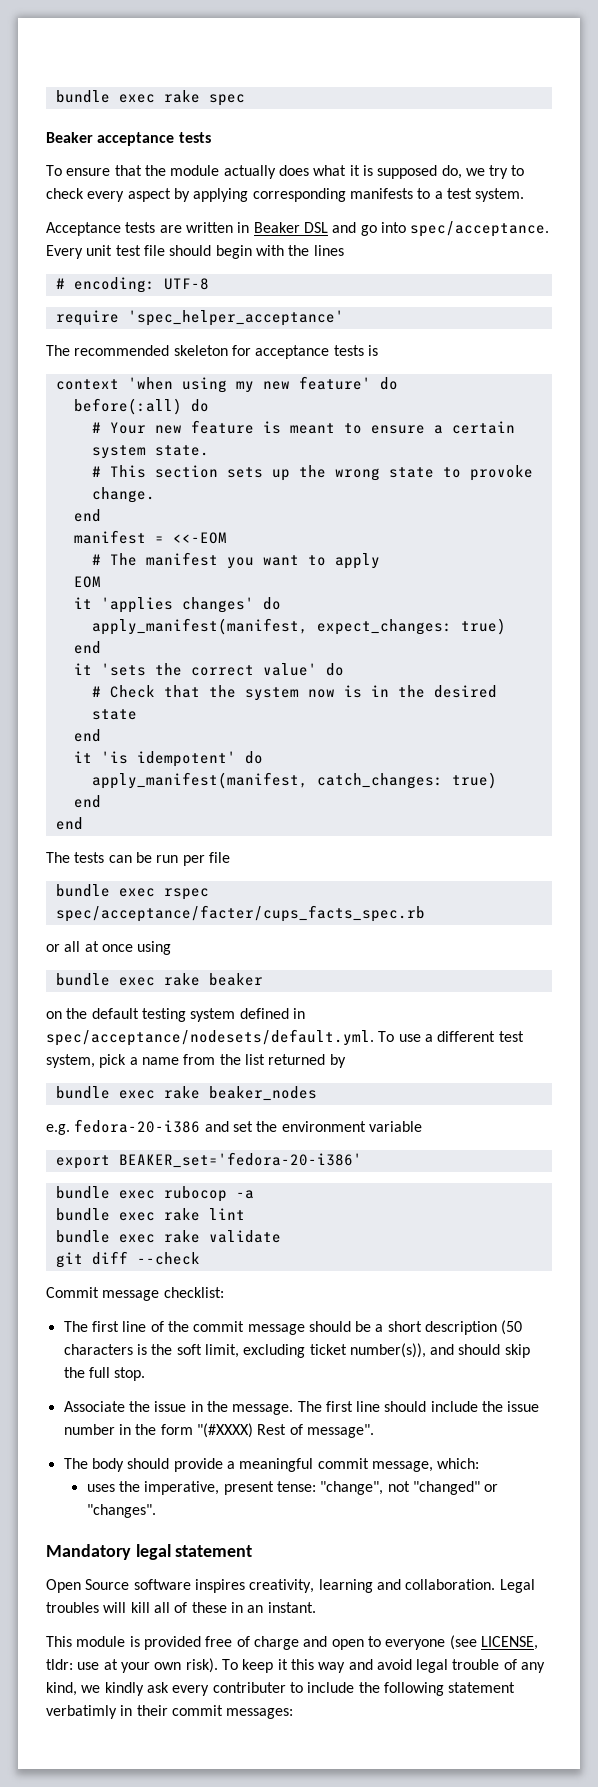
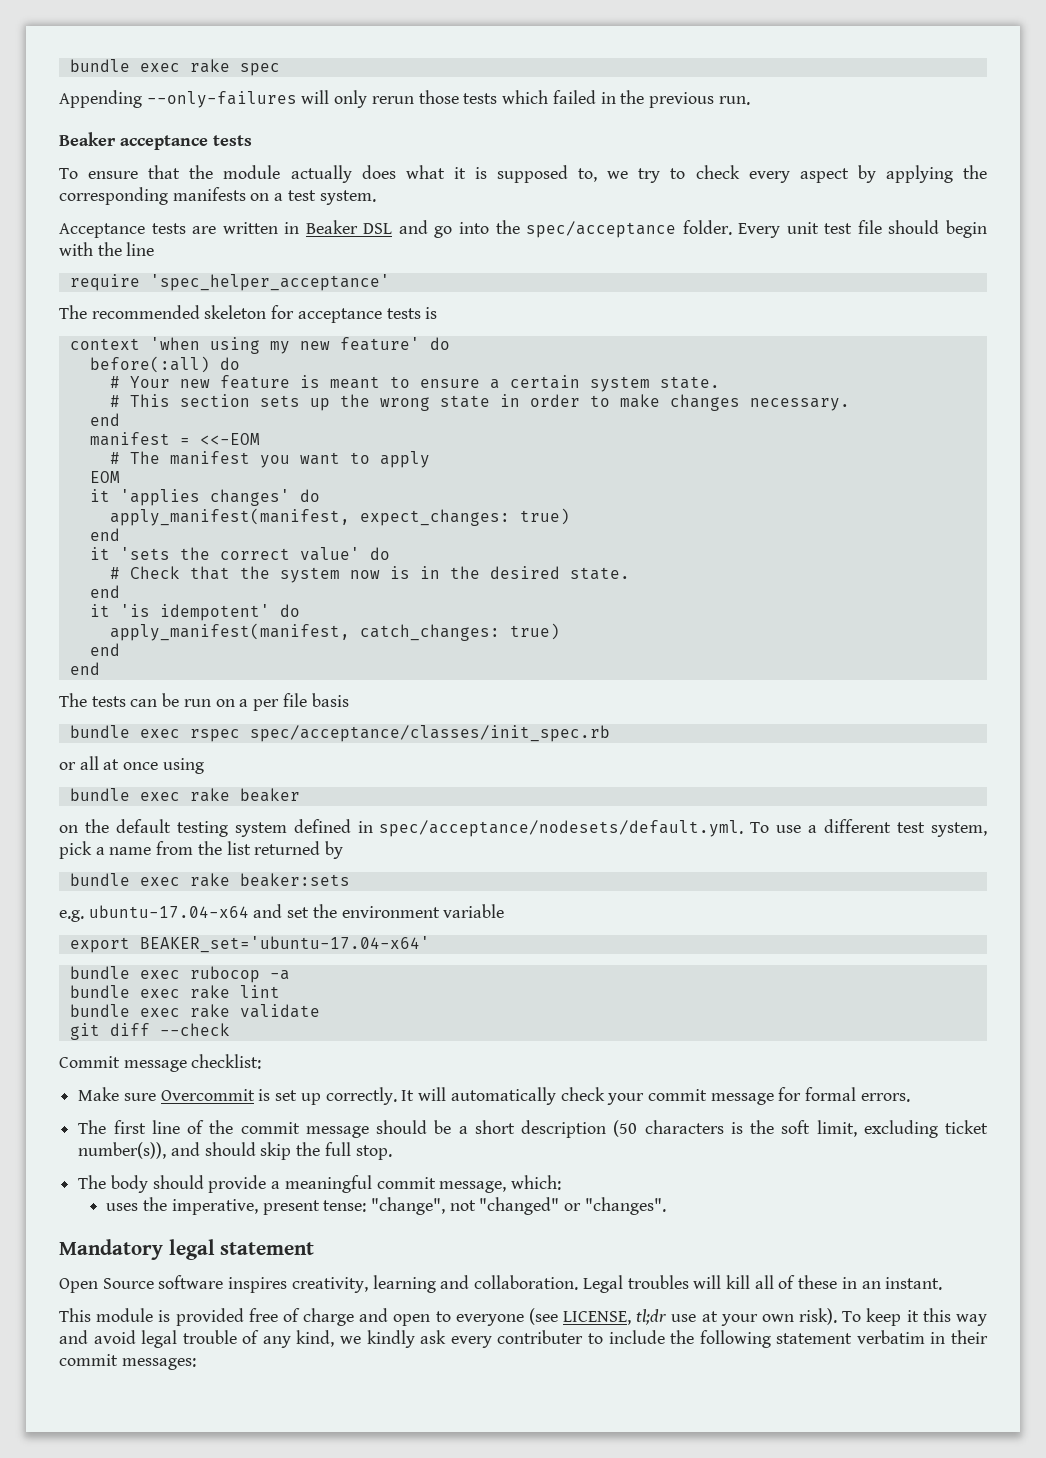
+ Appending --only-failures will only rerun those tests which failed in the previous run.
- To ensure that the module actually does what it is supposed do, we try to check every aspect by applying corresponding manifests to a test system.
+ To ensure that the module actually does what it is supposed to, we try to check every aspect by applying the corresponding manifests on a test system.
- Acceptance tests are written in Beaker DSL and go into spec/acceptance.
+ Acceptance tests are written in Beaker DSL and go into the spec/acceptance folder.
- Every unit test file should begin with the lines
- # encoding: UTF-8
+ Every unit test file should begin with the line
- # This section sets up the wrong state to provoke change.
+ # This section sets up the wrong state in order to make changes necessary.
- # Check that the system now is in the desired state
+ # Check that the system now is in the desired state.
- The tests can be run per file
+ The tests can be run on a per file basis
- bundle exec rspec spec/acceptance/facter/cups_facts_spec.rb
+ bundle exec rspec spec/acceptance/classes/init_spec.rb
- bundle exec rake beaker_nodes
+ bundle exec rake beaker:sets
- e.g. fedora-20-i386 and set the environment variable
+ e.g. ubuntu-17.04-x64 and set the environment variable
- export BEAKER_set='fedora-20-i386'
+ export BEAKER_set='ubuntu-17.04-x64'
+ Make sure Overcommit is set up correctly. It will automatically check your commit message for formal errors.
- Associate the issue in the message. The first line should include the issue number in the form "(#XXXX) Rest of message".
- This module is provided free of charge and open to everyone (see LICENSE, tldr: use at your own risk).
+ This module is provided free of charge and open to everyone (see LICENSE, tl;dr use at your own risk).
- To keep it this way and avoid legal trouble of any kind, we kindly ask every contributer to include the following statement verbatimly in their commit messages:
+ To keep it this way and avoid legal trouble of any kind, we kindly ask every contributer to include the following statement verbatim in their commit messages:

